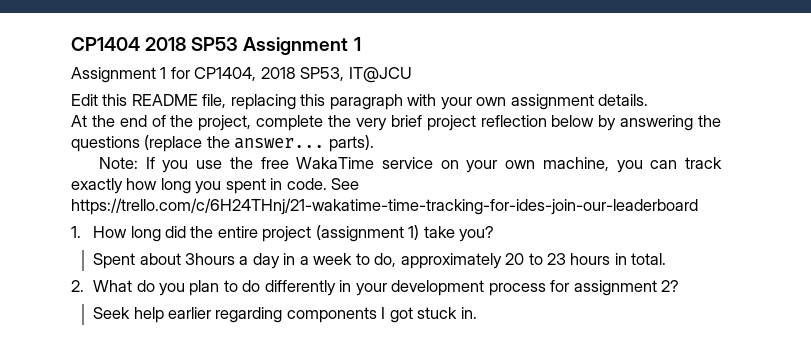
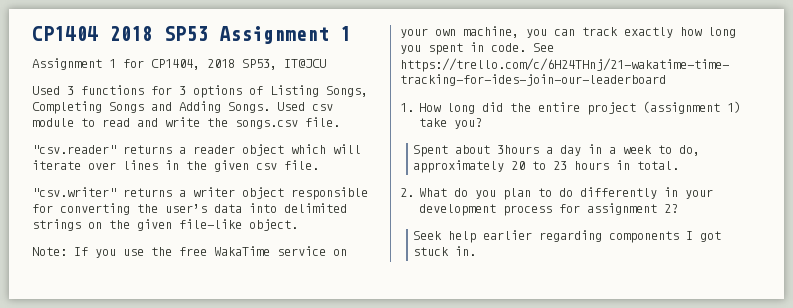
- Edit this README file, replacing this paragraph with your own assignment details.
- At the end of the project, complete the very brief project reflection below by answering the questions (replace the answer... parts).
+ Used 3 functions for 3 options of Listing Songs, Completing Songs and Adding Songs. Used csv module to read and write the songs.csv file.
+ "csv.reader" returns a reader object which will iterate over lines in the given csv file.
+ "csv.writer" returns a writer object responsible for converting the user’s data into delimited strings on the given file-like object.

